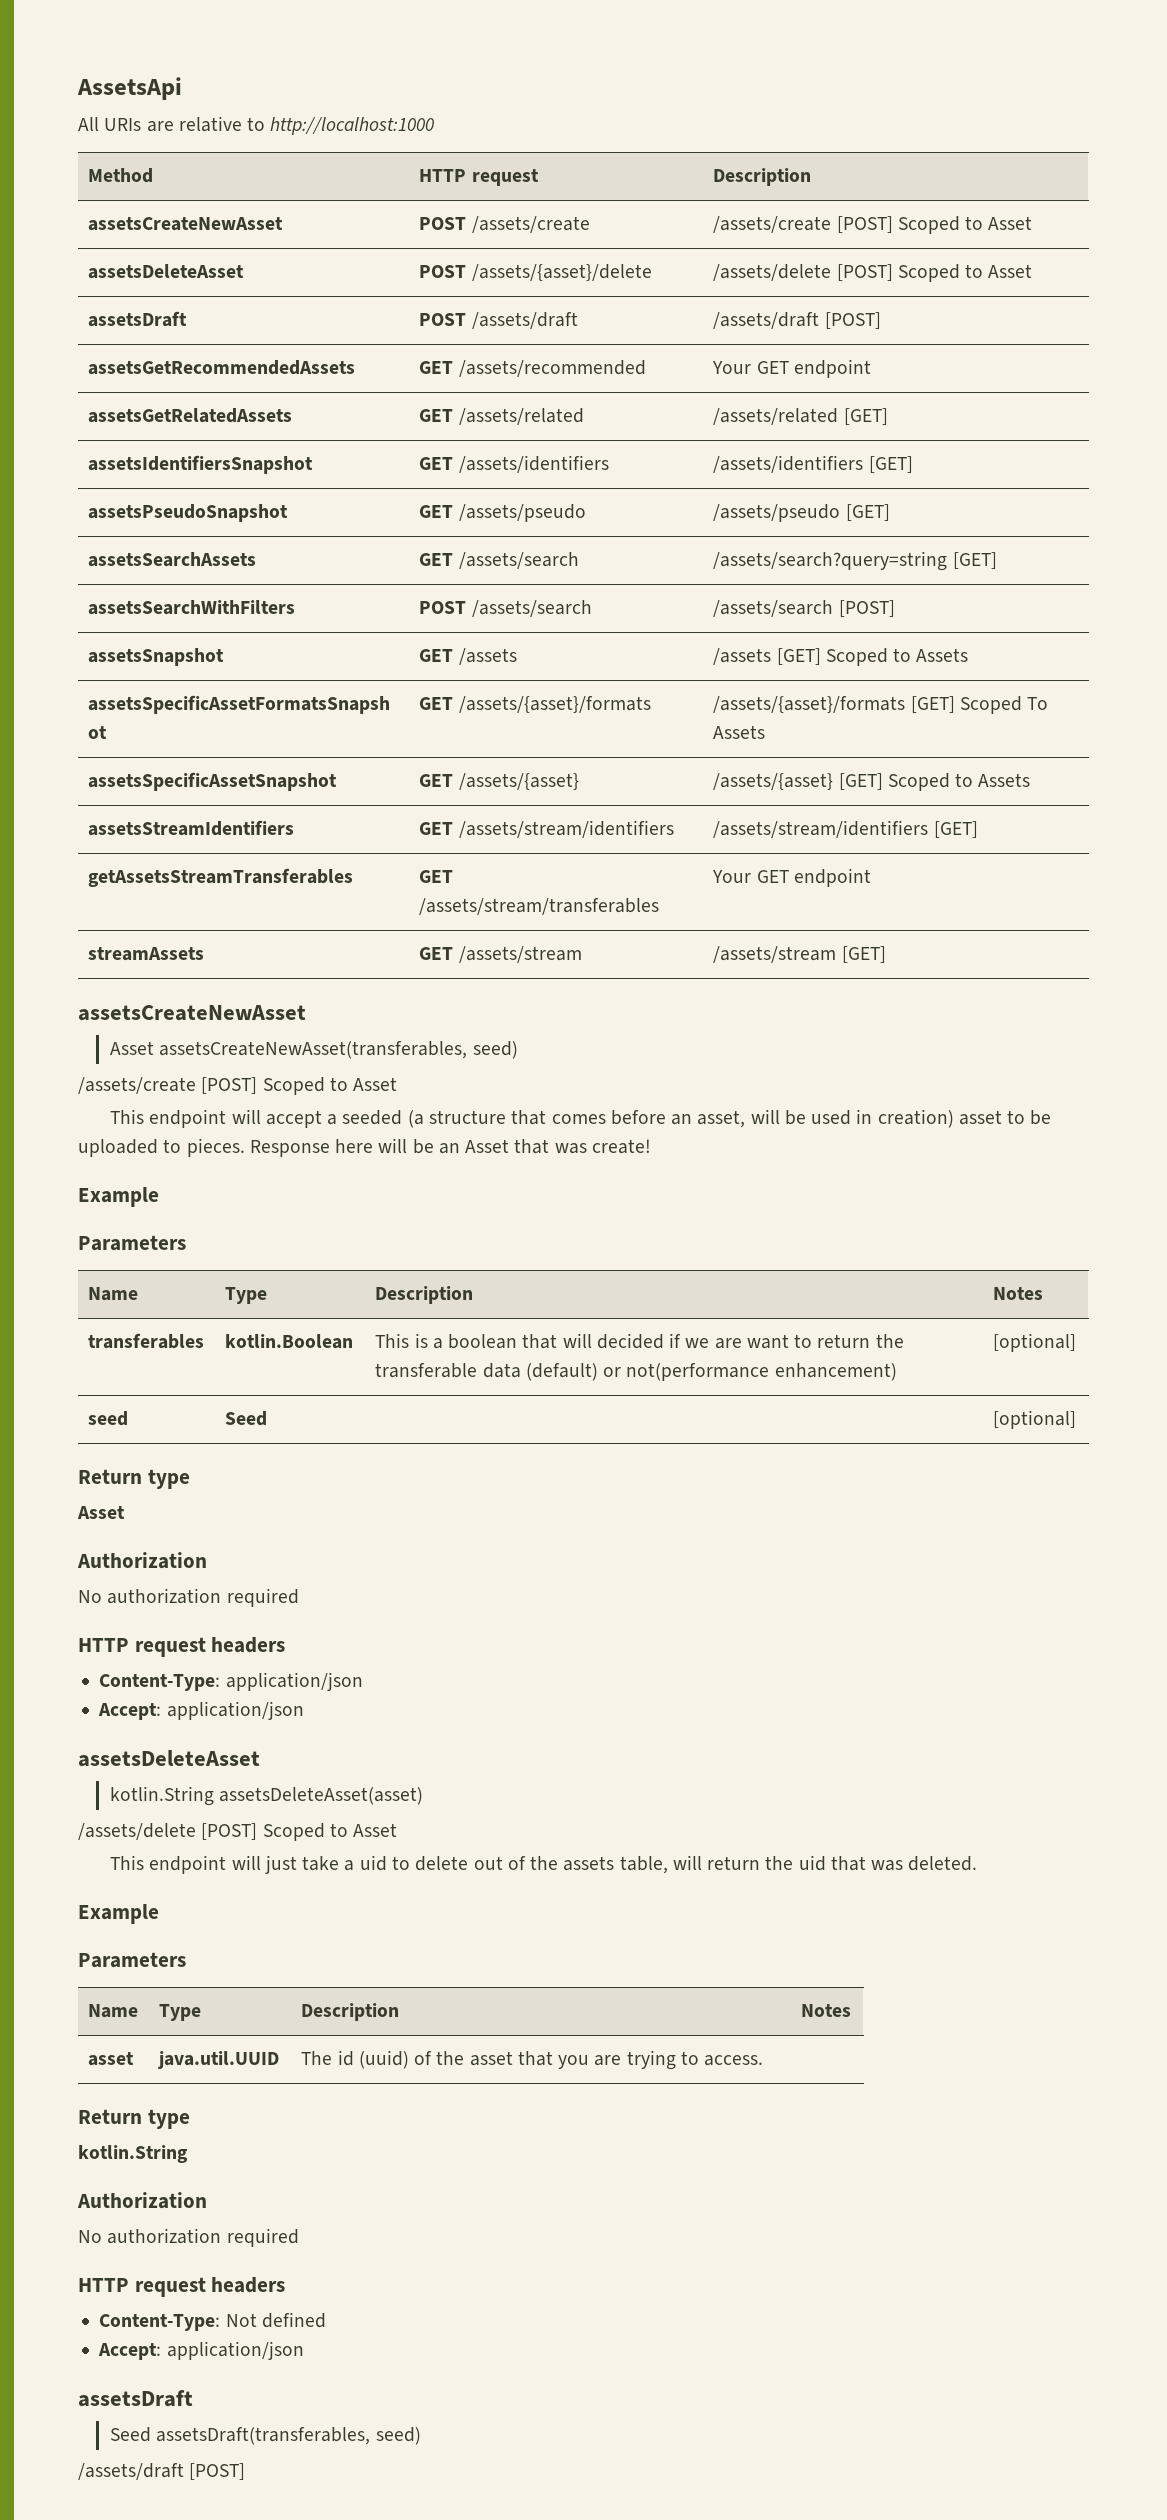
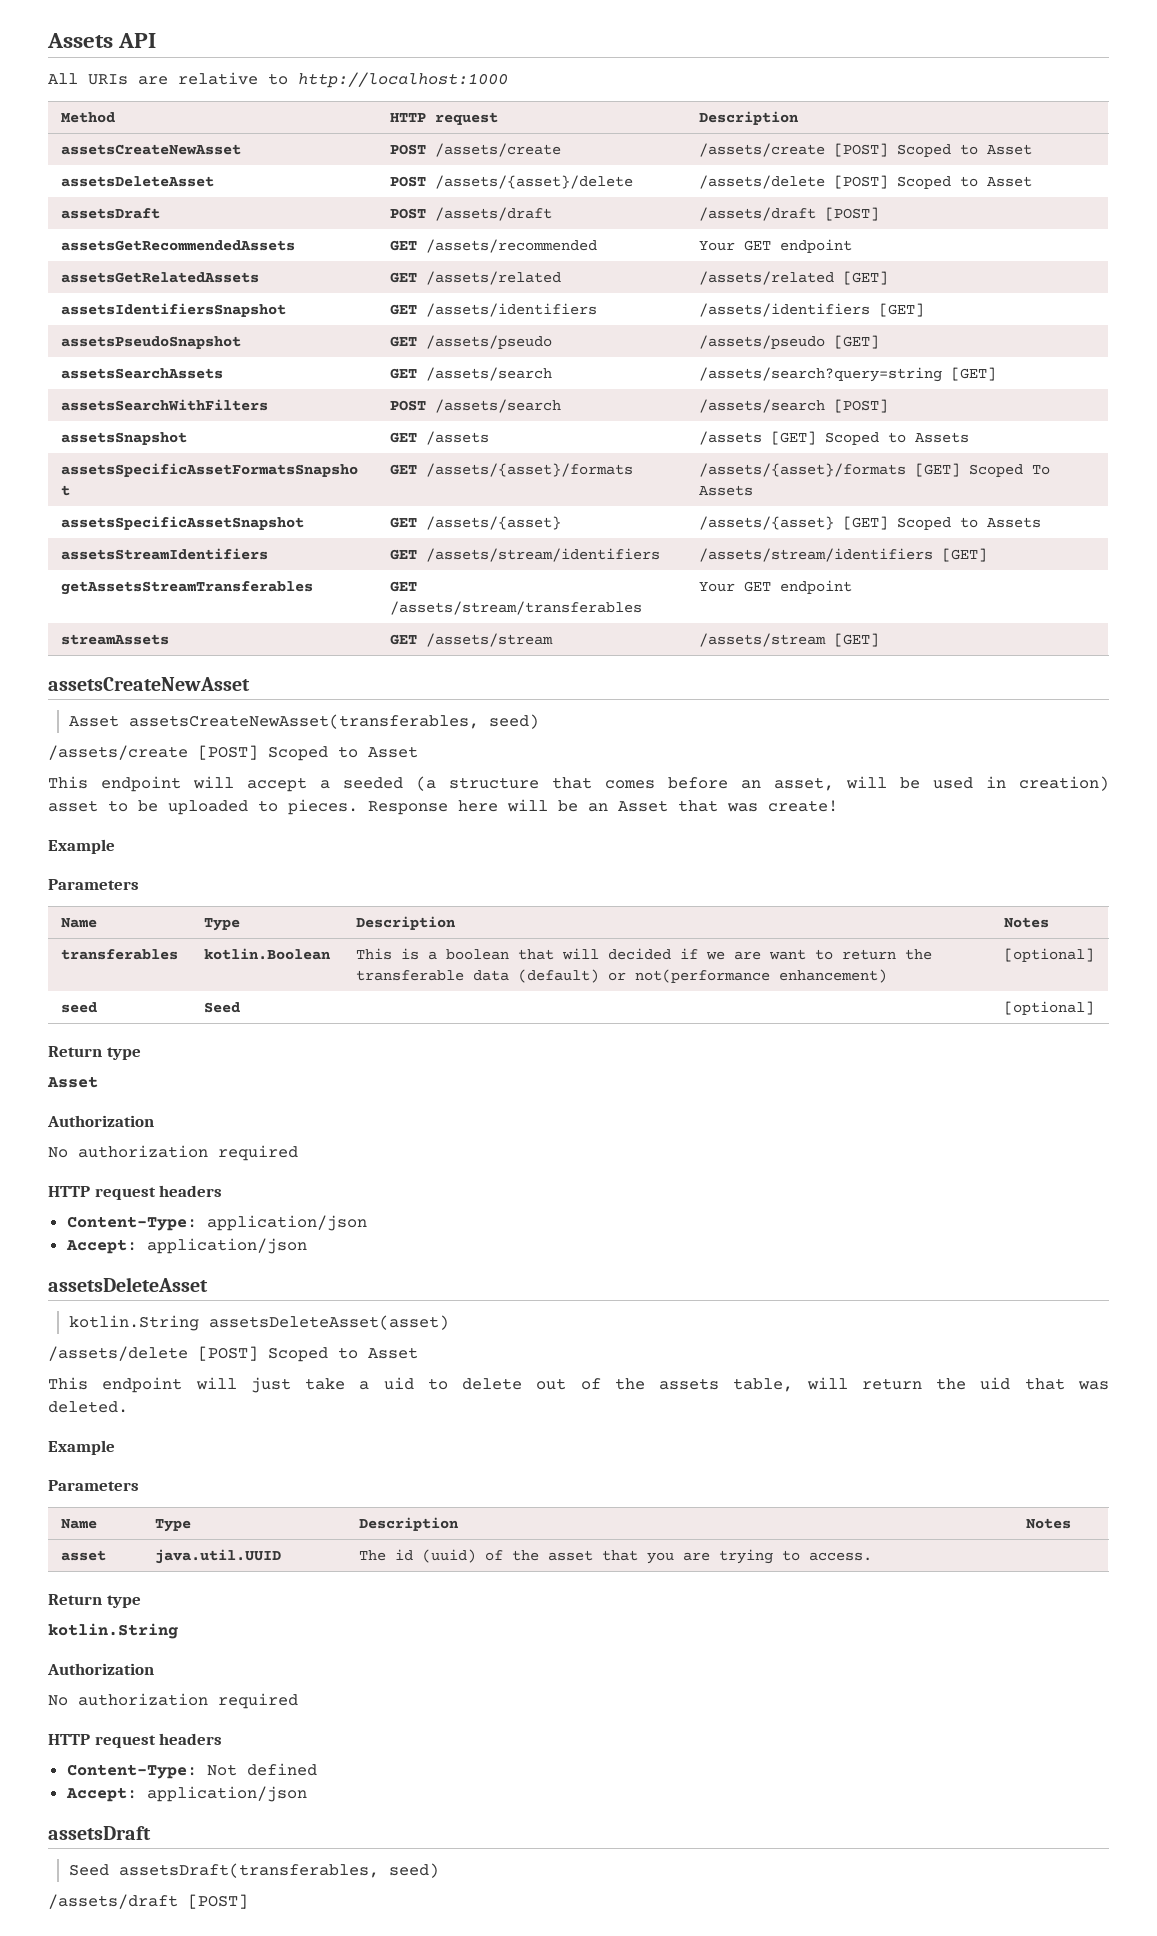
- AssetsApi
+ Assets API

